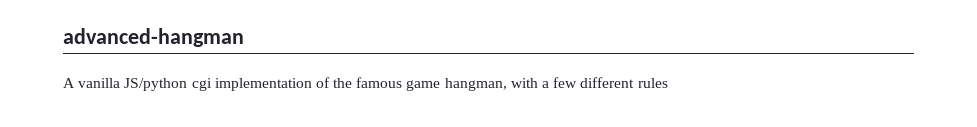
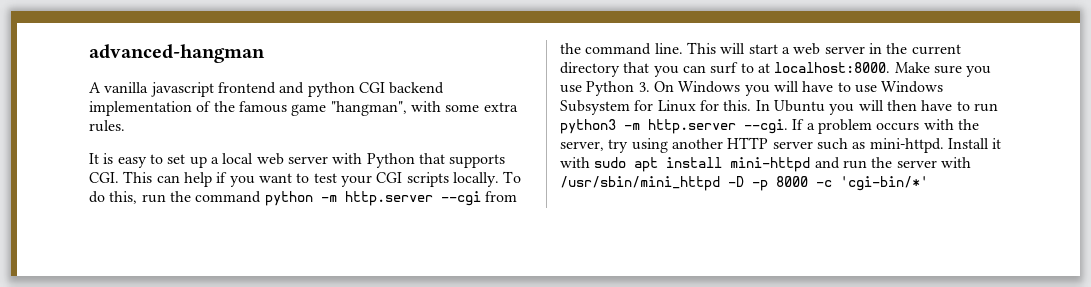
- A vanilla JS/python cgi implementation of the famous game hangman, with a few different rules
+ A vanilla javascript frontend and python CGI backend implementation of the famous game "hangman", with some extra rules.
+ It is easy to set up a local web server with Python that supports CGI. This can help if you want to test your CGI scripts locally. To do this, run the command python -m http.server --cgi from the command line. This will start a web server in the current directory that you can surf to at localhost:8000. Make sure you use Python 3. On Windows you will have to use Windows Subsystem for Linux for this. In Ubuntu you will then have to run python3 -m http.server --cgi. If a problem occurs with the server, try using another HTTP server such as mini-httpd. Install it with sudo apt install mini-httpd and run the server with /usr/sbin/mini_httpd -D -p 8000 -c 'cgi-bin/*'

